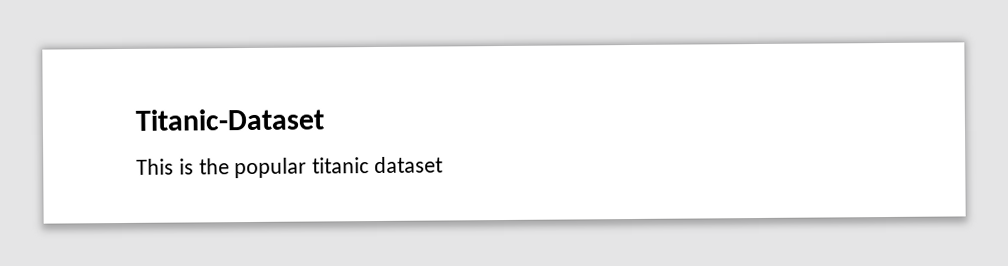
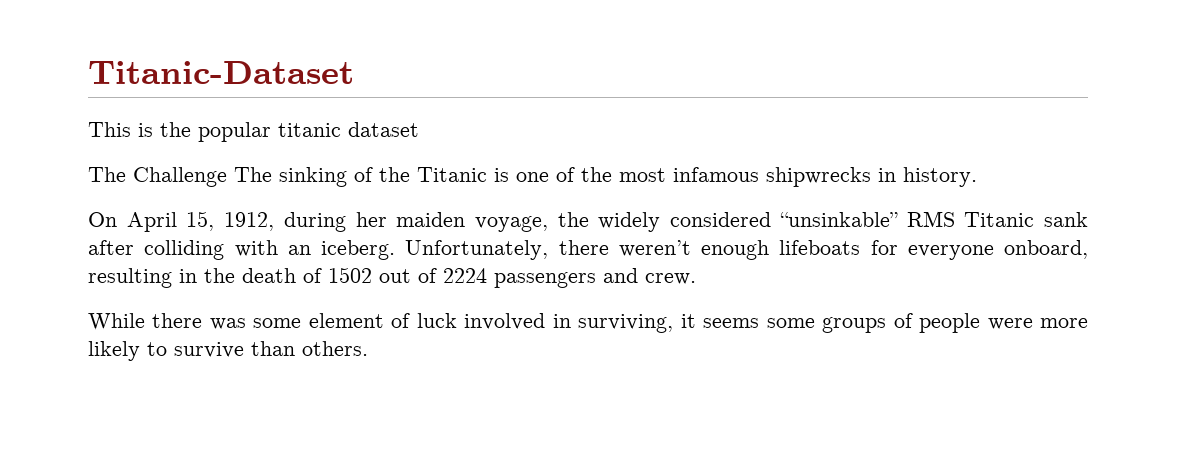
+ The Challenge The sinking of the Titanic is one of the most infamous shipwrecks in history.
+ On April 15, 1912, during her maiden voyage, the widely considered “unsinkable” RMS Titanic sank after colliding with an iceberg. Unfortunately, there weren’t enough lifeboats for everyone onboard, resulting in the death of 1502 out of 2224 passengers and crew.
+ While there was some element of luck involved in surviving, it seems some groups of people were more likely to survive than others.

